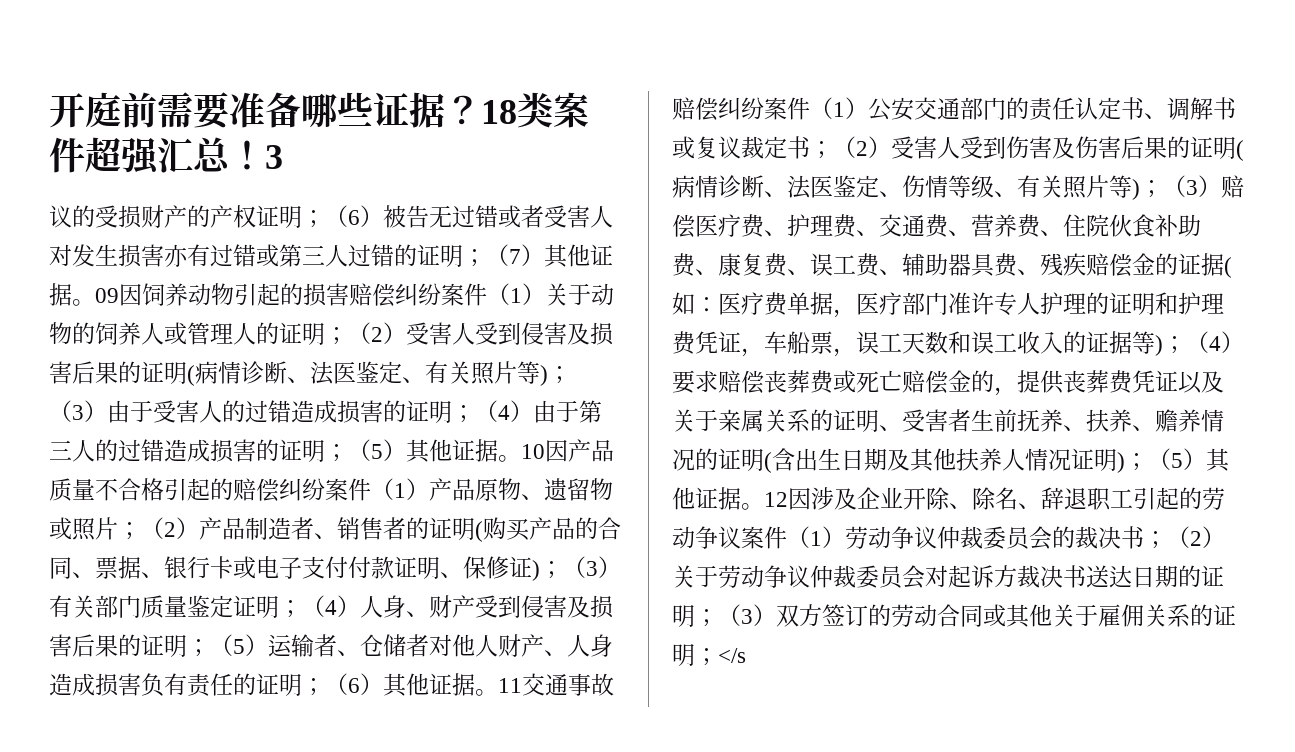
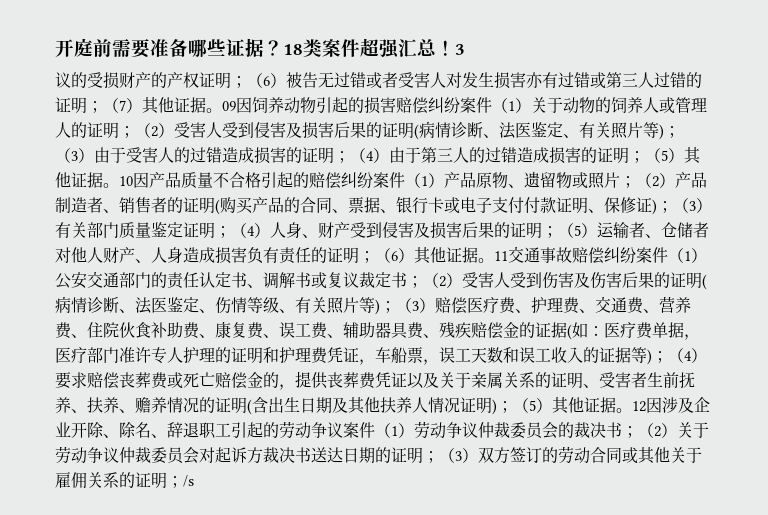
- 12因涉及企业开除、除名、辞退职工引起的劳动争议案件（1）劳动争议仲裁委员会的裁决书；（2）关于劳动争议仲裁委员会对起诉方裁决书送达日期的证明；（3）双方签订的劳动合同或其他关于雇佣关系的证明；</s
+ 12因涉及企业开除、除名、辞退职工引起的劳动争议案件（1）劳动争议仲裁委员会的裁决书；（2）关于劳动争议仲裁委员会对起诉方裁决书送达日期的证明；（3）双方签订的劳动合同或其他关于雇佣关系的证明；/s

